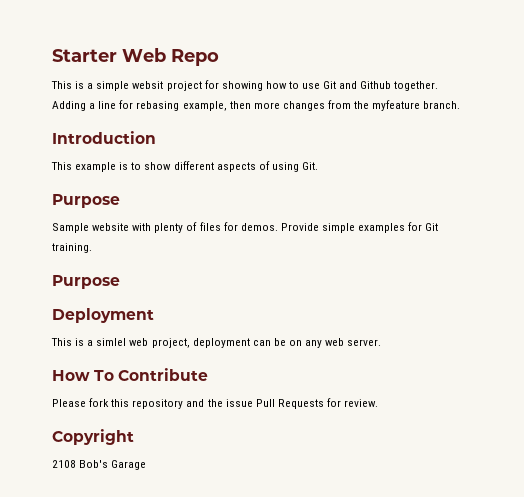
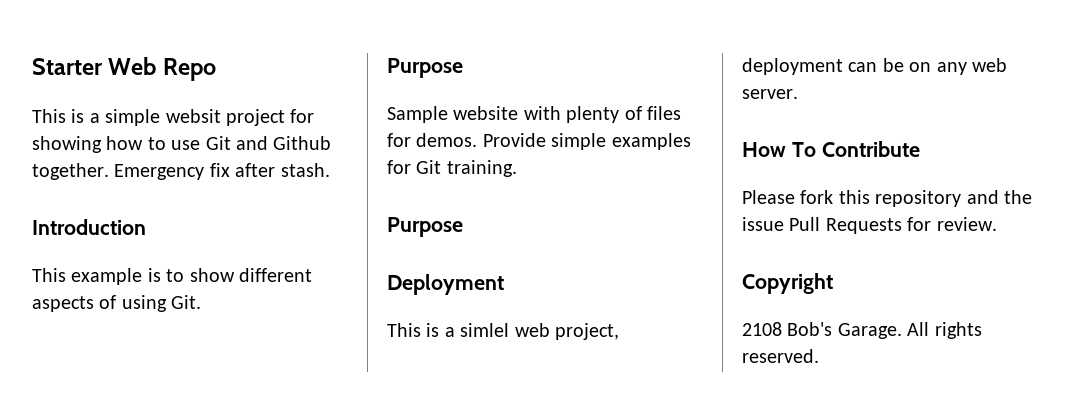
- Adding a line for rebasing example, then more changes from the myfeature branch.
+ Emergency fix after stash.
- 2108 Bob's Garage
+ 2108 Bob's Garage. All rights reserved.

